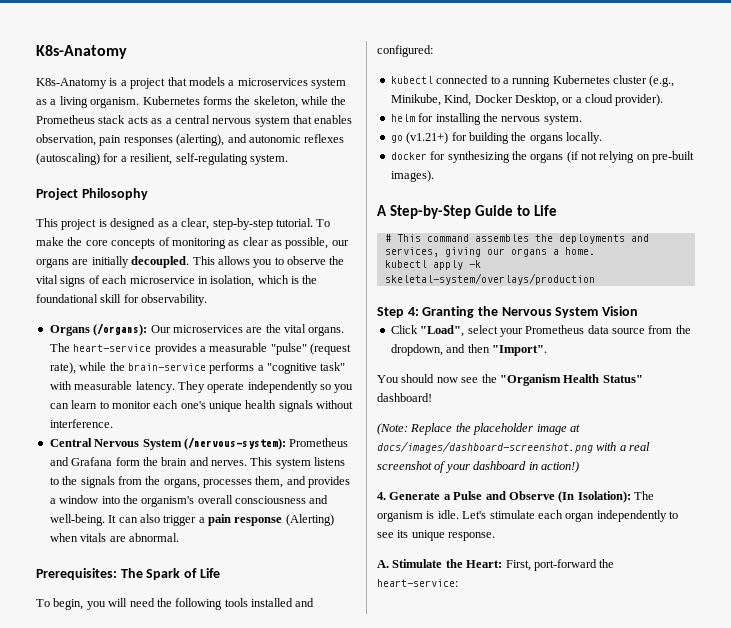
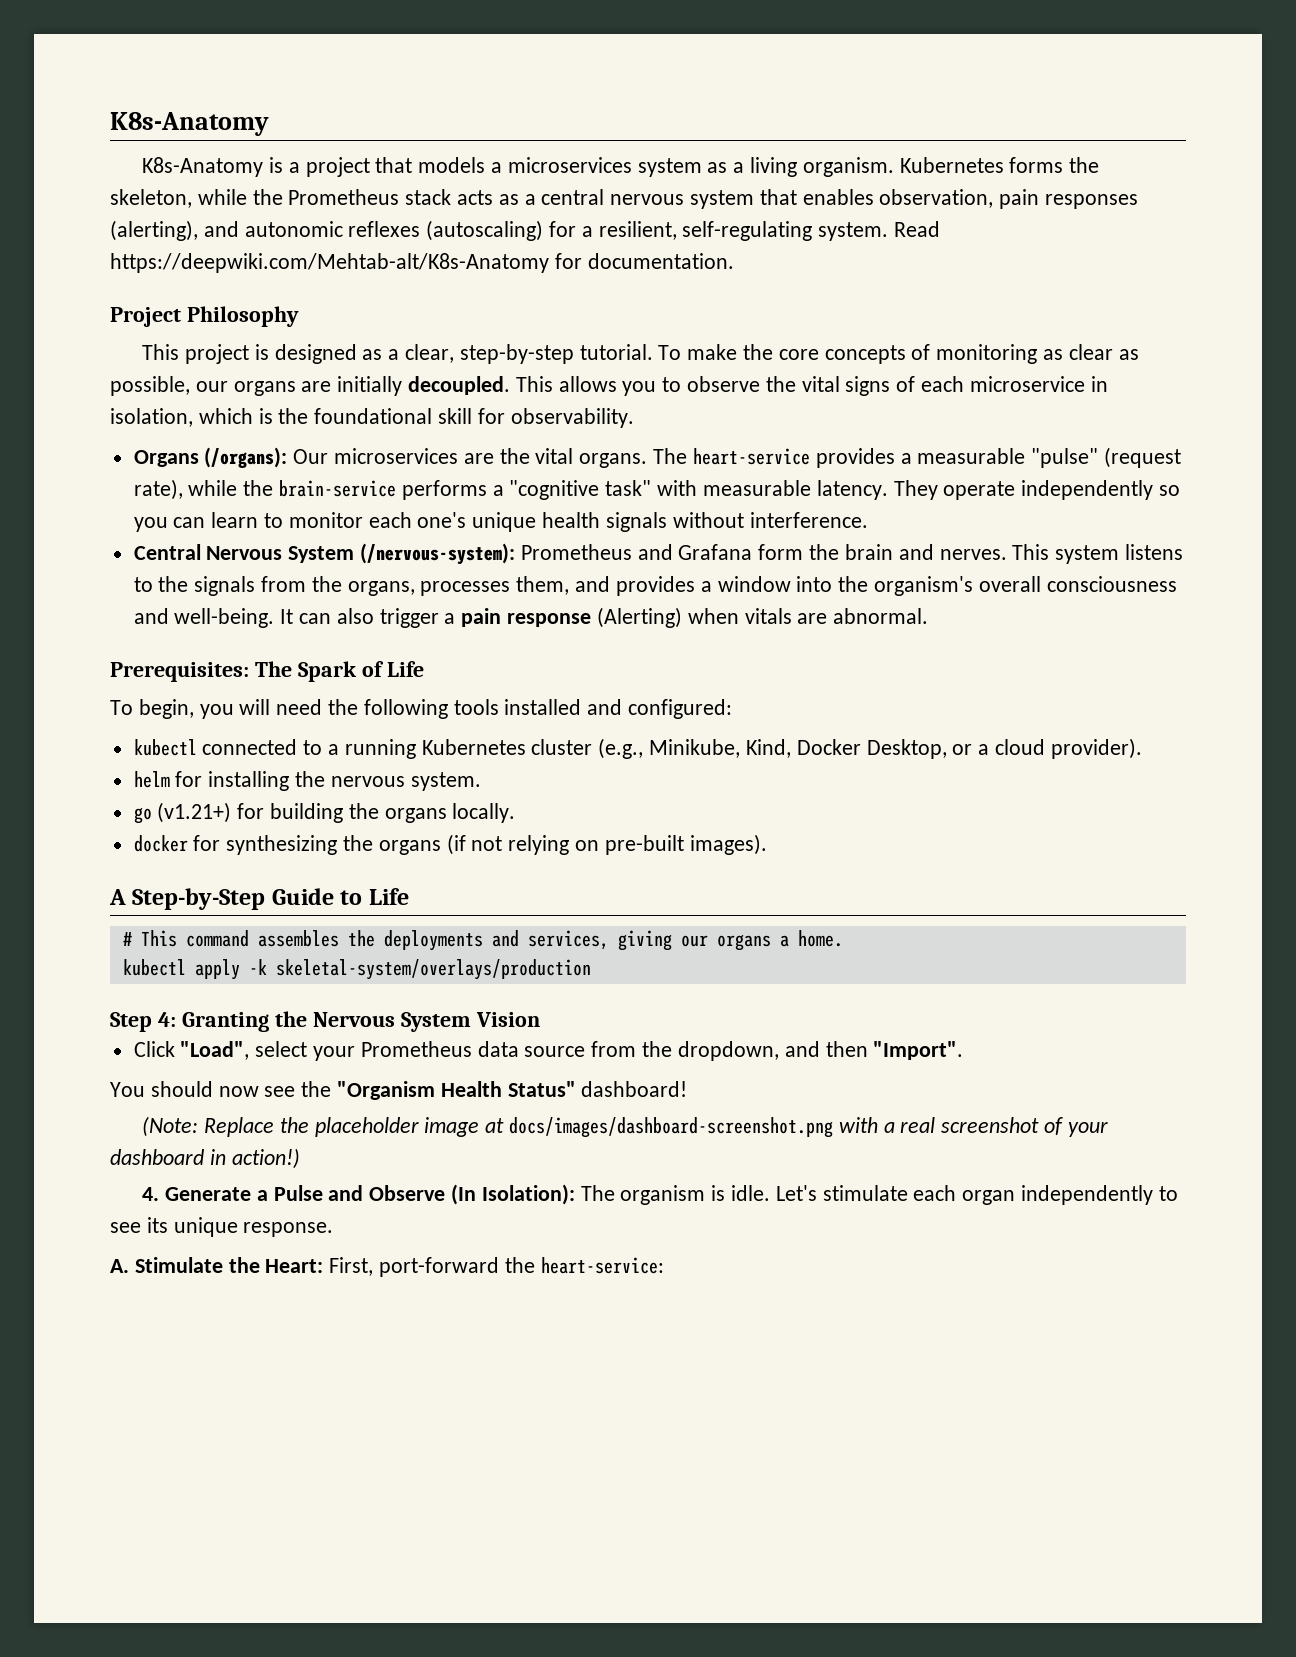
+ Read https://deepwiki.com/Mehtab-alt/K8s-Anatomy for documentation.

